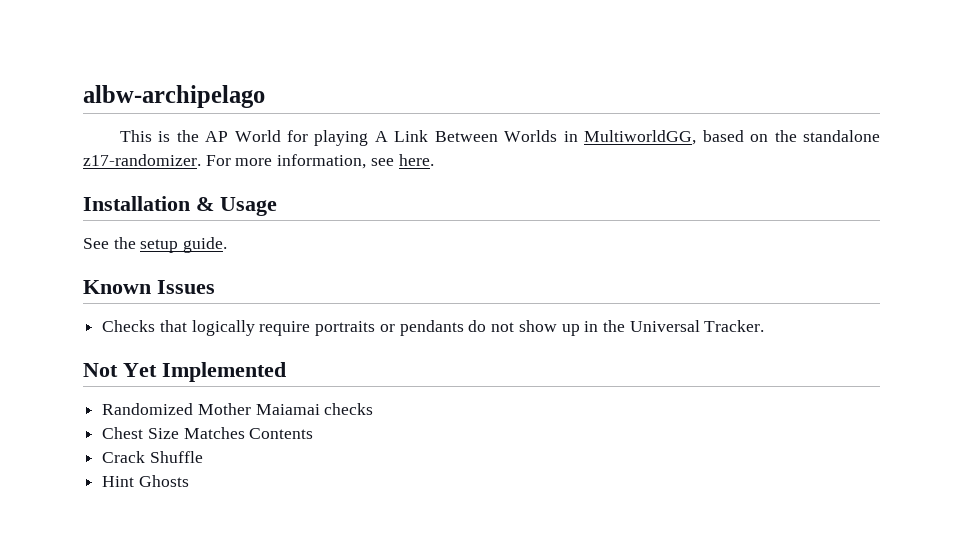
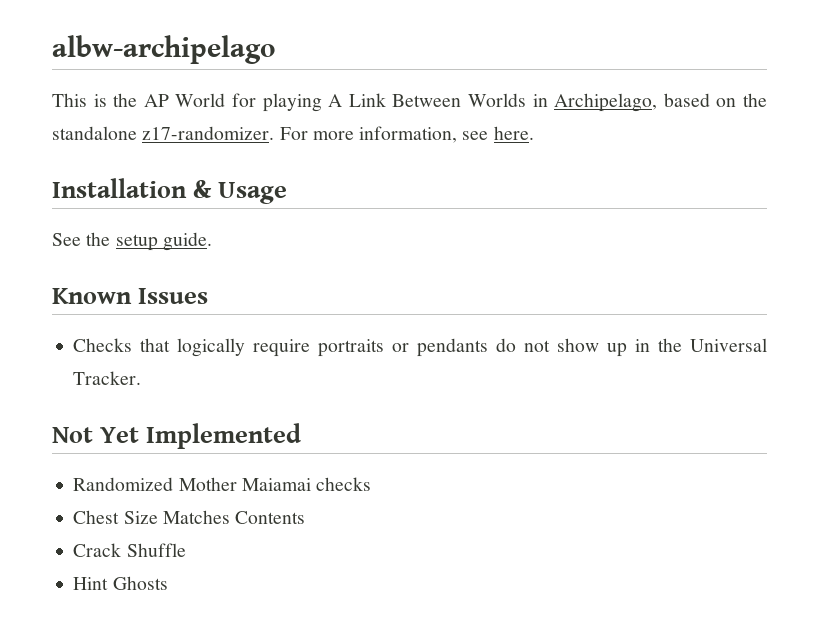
- This is the AP World for playing A Link Between Worlds in MultiworldGG, based on the standalone z17-randomizer.
+ This is the AP World for playing A Link Between Worlds in Archipelago, based on the standalone z17-randomizer.

